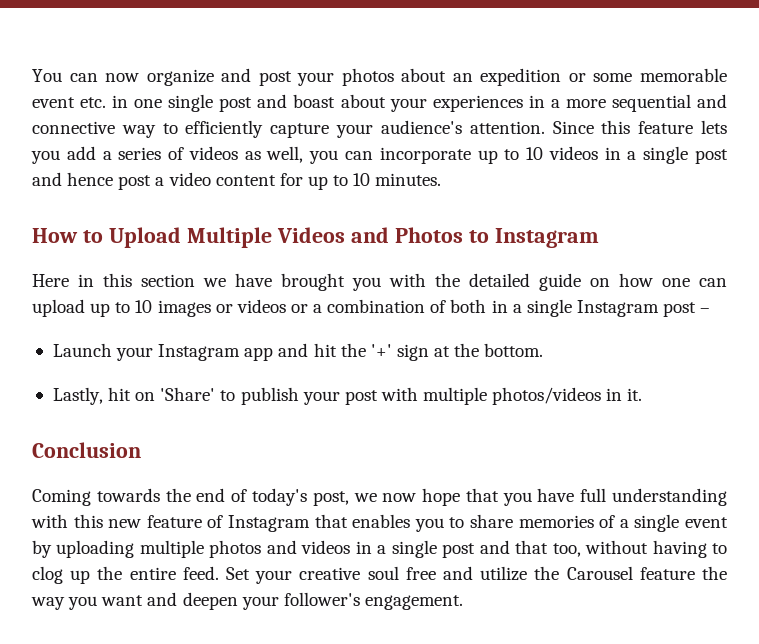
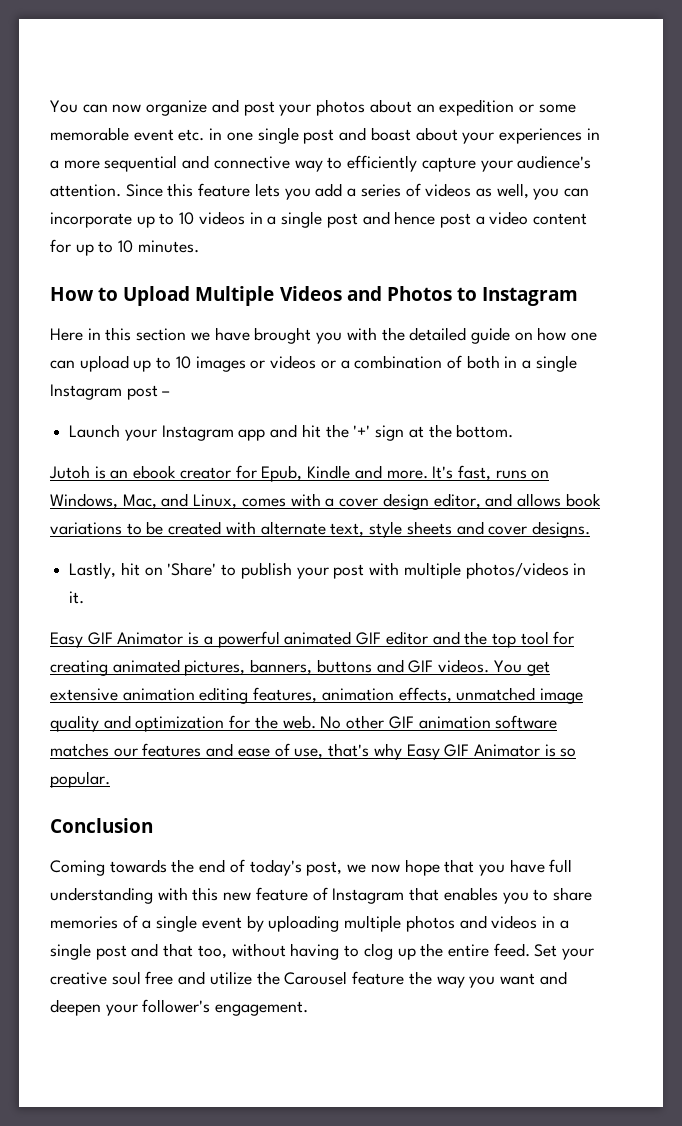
+ Jutoh is an ebook creator for Epub, Kindle and more. It's fast, runs on Windows, Mac, and Linux, comes with a cover design editor, and allows book variations to be created with alternate text, style sheets and cover designs.
+ Easy GIF Animator is a powerful animated GIF editor and the top tool for creating animated pictures, banners, buttons and GIF videos. You get extensive animation editing features, animation effects, unmatched image quality and optimization for the web. No other GIF animation software matches our features and ease of use, that's why Easy GIF Animator is so popular.

